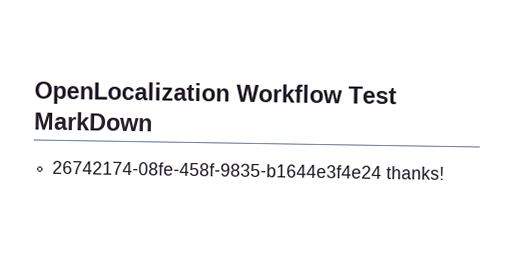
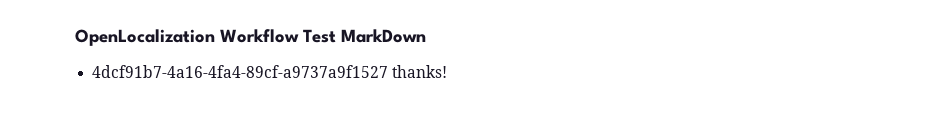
- 26742174-08fe-458f-9835-b1644e3f4e24 thanks!
+ 4dcf91b7-4a16-4fa4-89cf-a9737a9f1527 thanks!

